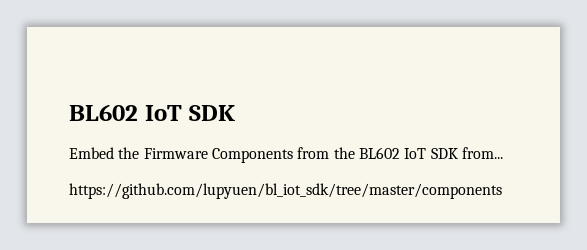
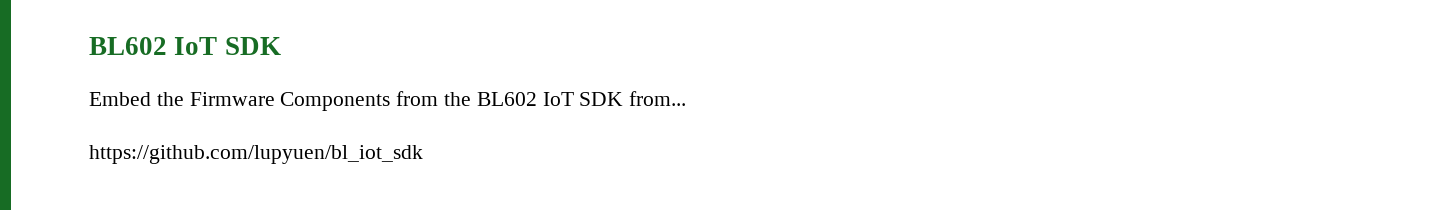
- https://github.com/lupyuen/bl_iot_sdk/tree/master/components
+ https://github.com/lupyuen/bl_iot_sdk

